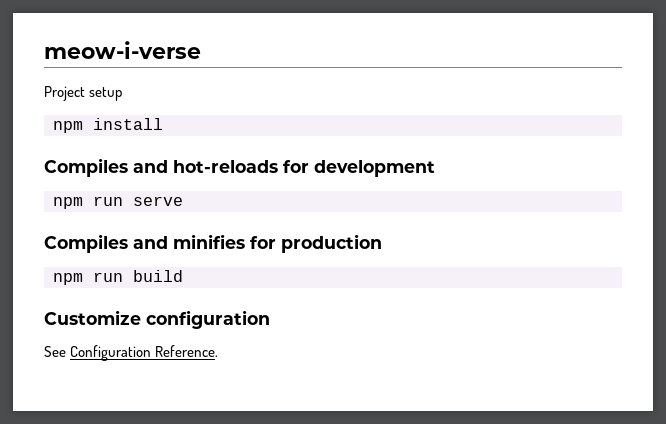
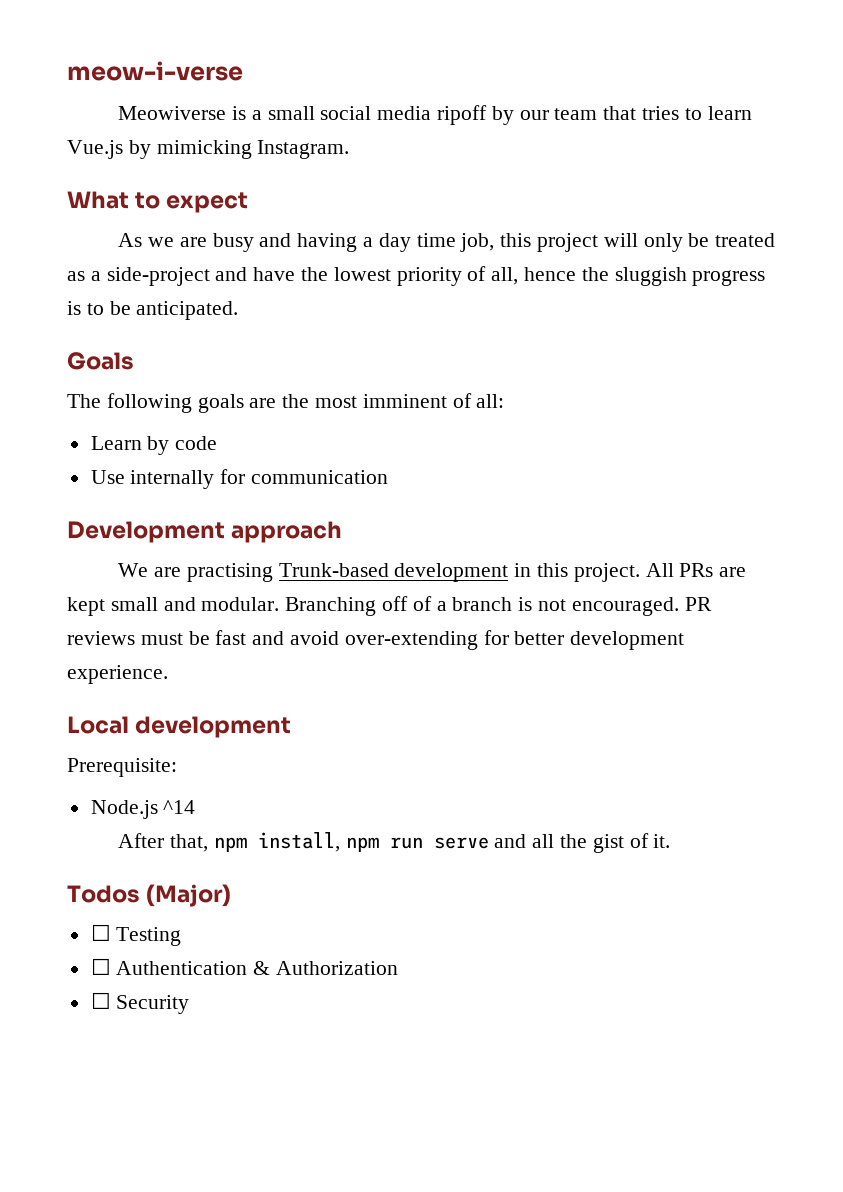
- Project setup
- npm install
- Compiles and hot-reloads for development
- npm run serve
- Compiles and minifies for production
- npm run build
- Customize configuration
- See Configuration Reference.
+ Meowiverse is a small social media ripoff by our team that tries to learn Vue.js by mimicking Instagram.
+ What to expect
+ As we are busy and having a day time job, this project will only be treated as a side-project and have the lowest priority of all, hence the sluggish progress is to be anticipated.
+ Goals
+ The following goals are the most imminent of all:
+ Learn by code
+ Use internally for communication
+ Development approach
+ We are practising Trunk-based development in this project. All PRs are kept small and modular. Branching off of a branch is not encouraged. PR reviews must be fast and avoid over-extending for better development experience.
+ Local development
+ Prerequisite:
+ Node.js ^14
+ After that, npm install, npm run serve and all the gist of it.
+ Todos (Major)
+ ☐ Testing
+ ☐ Authentication & Authorization
+ ☐ Security

